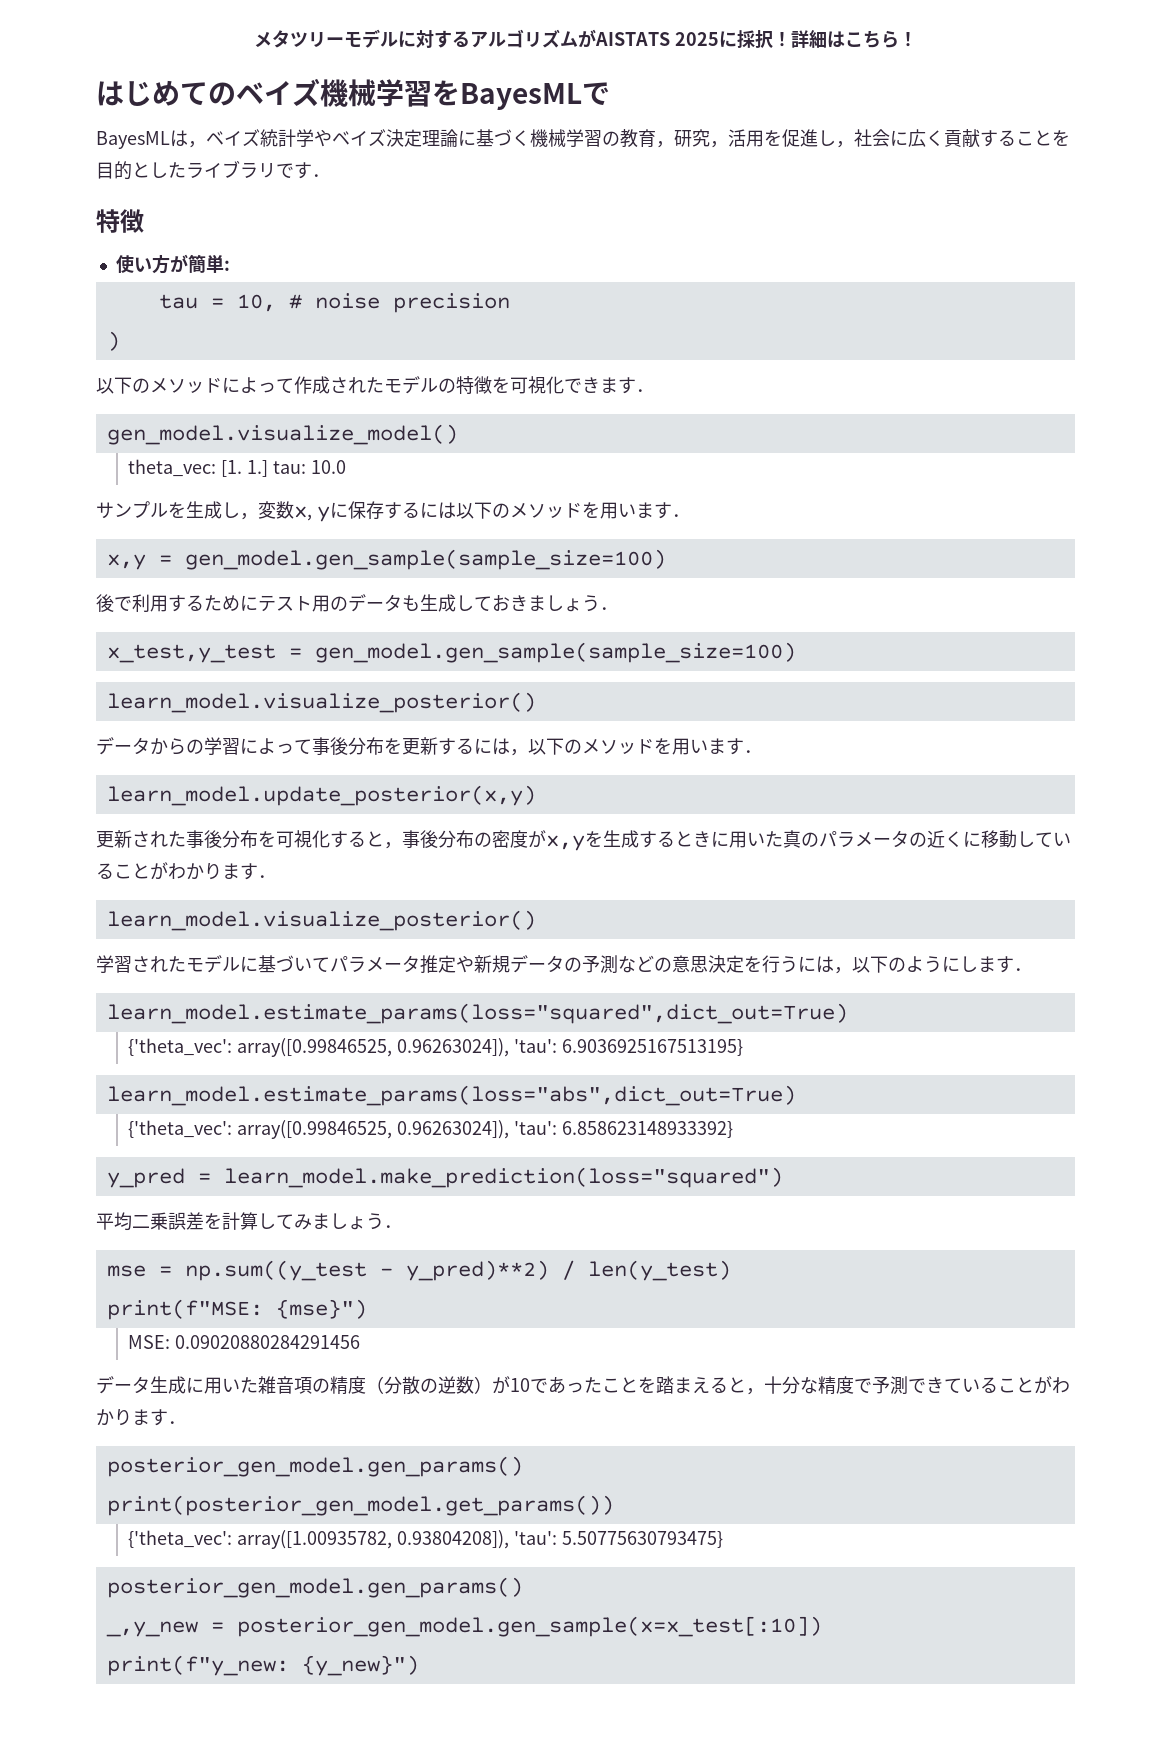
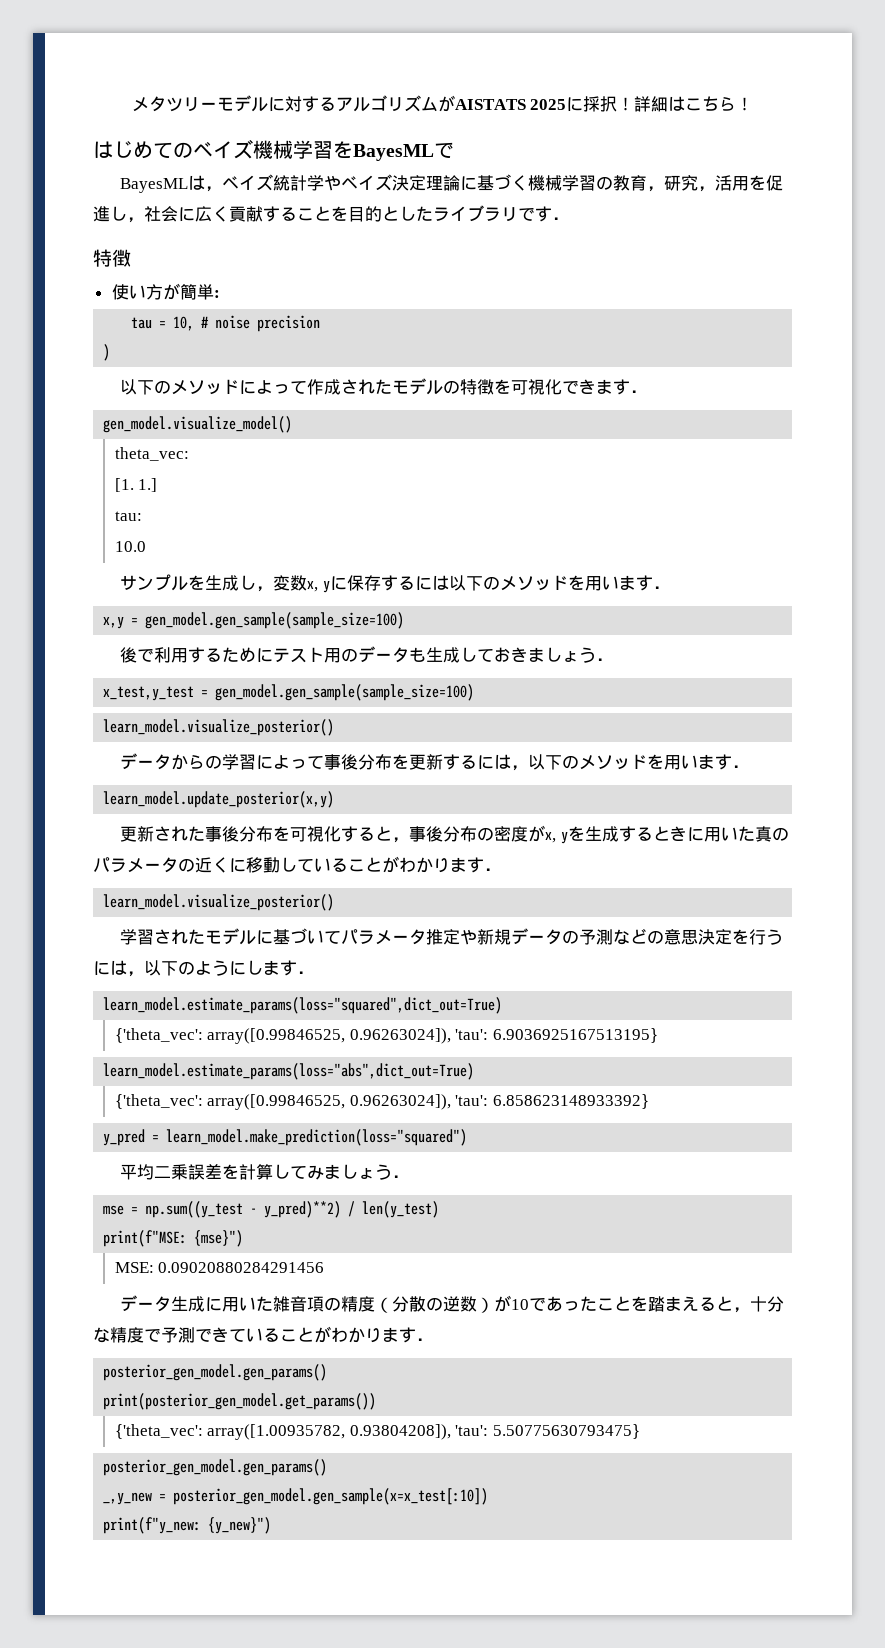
- theta_vec: [1. 1.] tau: 10.0
+ theta_vec:
+ [1. 1.]
+ tau:
+ 10.0
- 更新された事後分布を可視化すると，事後分布の密度がx,yを生成するときに用いた真のパラメータの近くに移動していることがわかります．
+ 更新された事後分布を可視化すると，事後分布の密度がx, yを生成するときに用いた真のパラメータの近くに移動していることがわかります．

